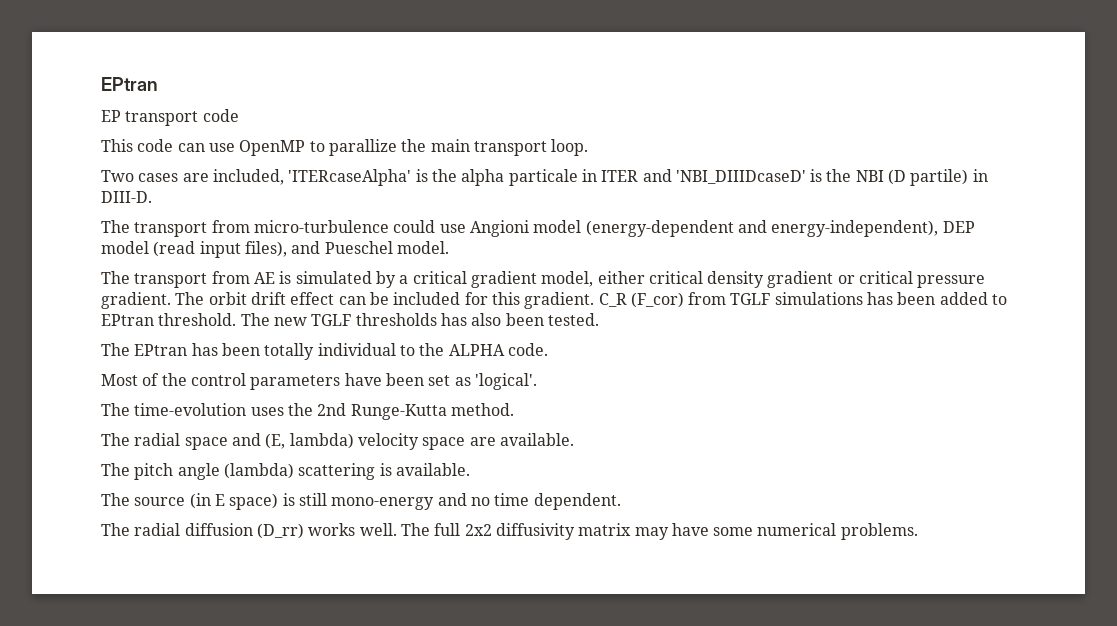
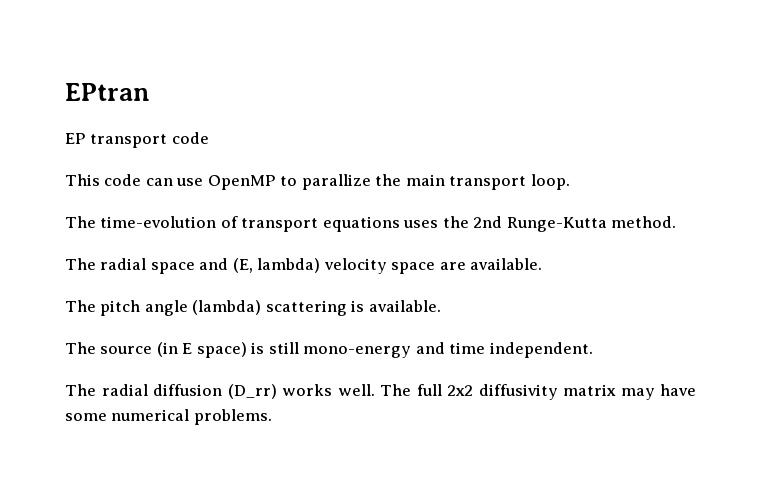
- Two cases are included, 'ITERcaseAlpha' is the alpha particale in ITER and 'NBI_DIIIDcaseD' is the NBI (D partile) in DIII-D.
- The transport from micro-turbulence could use Angioni model (energy-dependent and energy-independent), DEP model (read input files), and Pueschel model.
- The transport from AE is simulated by a critical gradient model, either critical density gradient or critical pressure gradient. The orbit drift effect can be included for this gradient. C_R (F_cor) from TGLF simulations has been added to EPtran threshold. The new TGLF thresholds has also been tested.
- The EPtran has been totally individual to the ALPHA code.
- Most of the control parameters have been set as 'logical'.
- The time-evolution uses the 2nd Runge-Kutta method.
+ The time-evolution of transport equations uses the 2nd Runge-Kutta method.
- The source (in E space) is still mono-energy and no time dependent.
+ The source (in E space) is still mono-energy and time independent.

